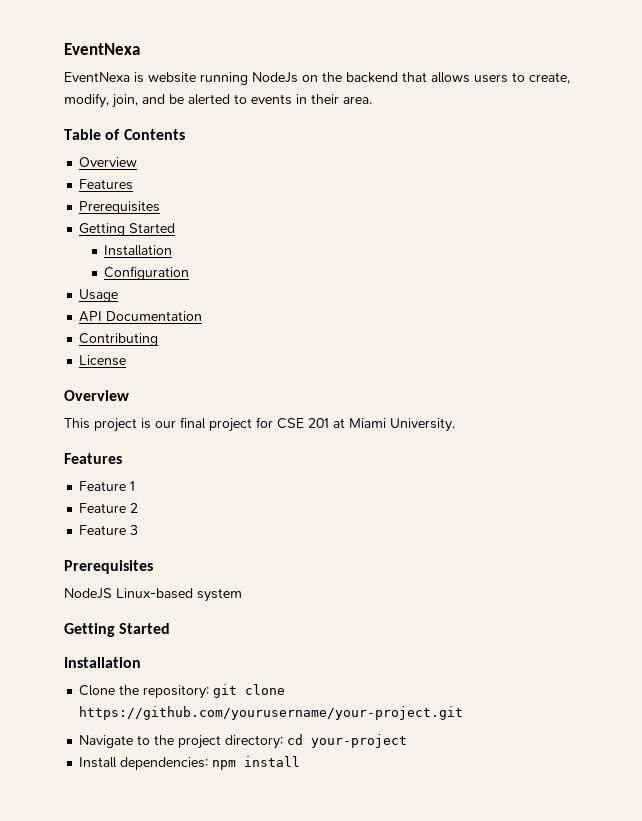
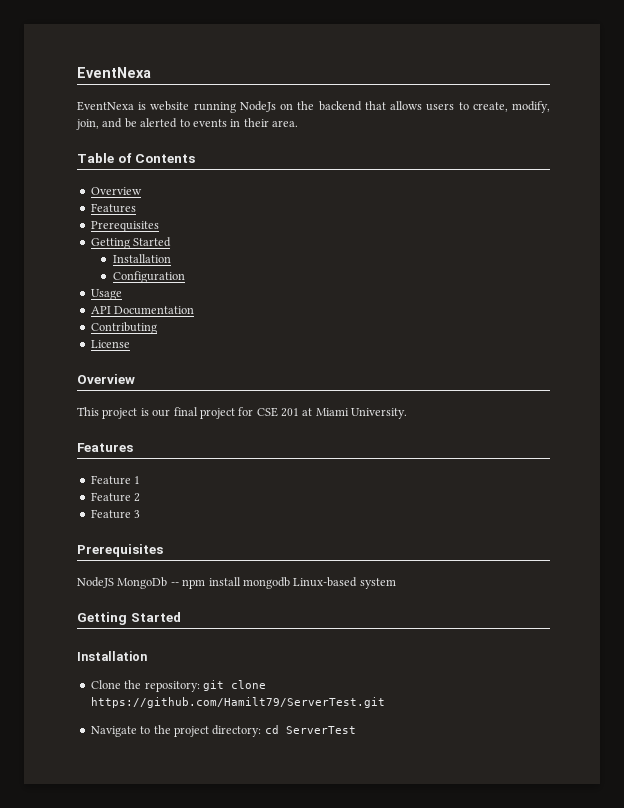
- NodeJS Linux-based system
+ NodeJS MongoDb -- npm install mongodb Linux-based system
- Clone the repository: git clone https://github.com/yourusername/your-project.git
+ Clone the repository: git clone https://github.com/Hamilt79/ServerTest.git
- Navigate to the project directory: cd your-project
- Install dependencies: npm install
+ Navigate to the project directory: cd ServerTest

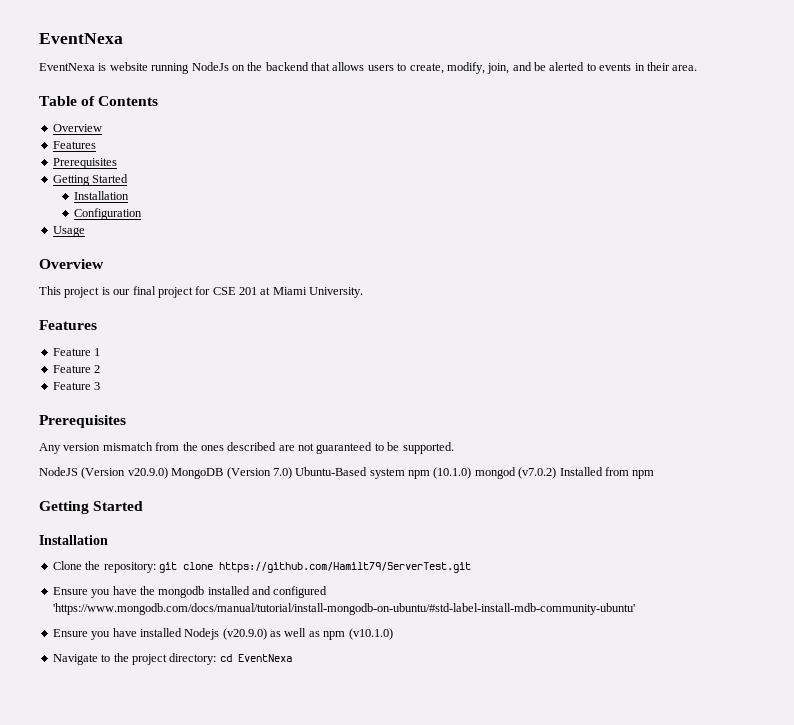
- API Documentation
- Contributing
- License
- NodeJS MongoDb -- npm install mongodb Linux-based system
+ Any version mismatch from the ones described are not guaranteed to be supported.
+ NodeJS (Version v20.9.0) MongoDB (Version 7.0) Ubuntu-Based system npm (10.1.0) mongod (v7.0.2) Installed from npm
+ Ensure you have the mongodb installed and configured 'https://www.mongodb.com/docs/manual/tutorial/install-mongodb-on-ubuntu/#std-label-install-mdb-community-ubuntu'
+ Ensure you have installed Nodejs (v20.9.0) as well as npm (v10.1.0)
- Navigate to the project directory: cd ServerTest
+ Navigate to the project directory: cd EventNexa

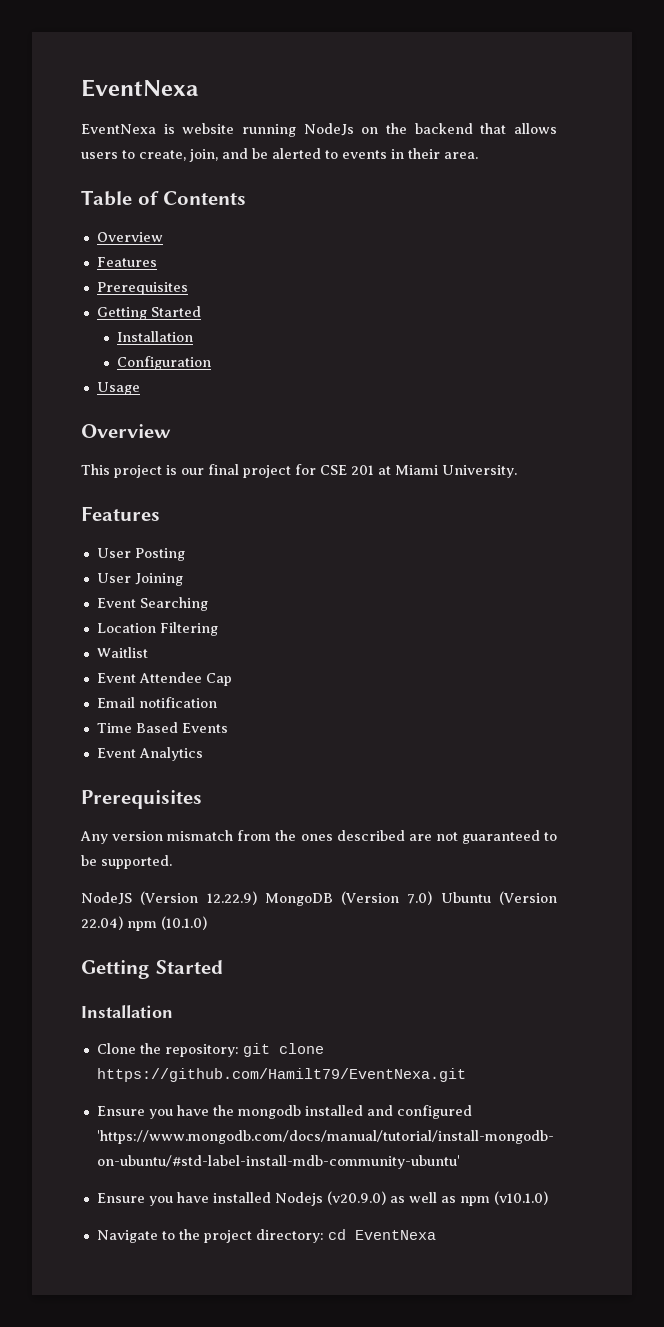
- EventNexa is website running NodeJs on the backend that allows users to create, modify, join, and be alerted to events in their area.
+ EventNexa is website running NodeJs on the backend that allows users to create, join, and be alerted to events in their area.
- Feature 1
- Feature 2
- Feature 3
+ User Posting
+ User Joining
+ Event Searching
+ Location Filtering
+ Waitlist
+ Event Attendee Cap
+ Email notification
+ Time Based Events
+ Event Analytics
- NodeJS (Version v20.9.0) MongoDB (Version 7.0) Ubuntu-Based system npm (10.1.0) mongod (v7.0.2) Installed from npm
+ NodeJS (Version 12.22.9) MongoDB (Version 7.0) Ubuntu (Version 22.04) npm (10.1.0)
- Clone the repository: git clone https://github.com/Hamilt79/ServerTest.git
+ Clone the repository: git clone https://github.com/Hamilt79/EventNexa.git

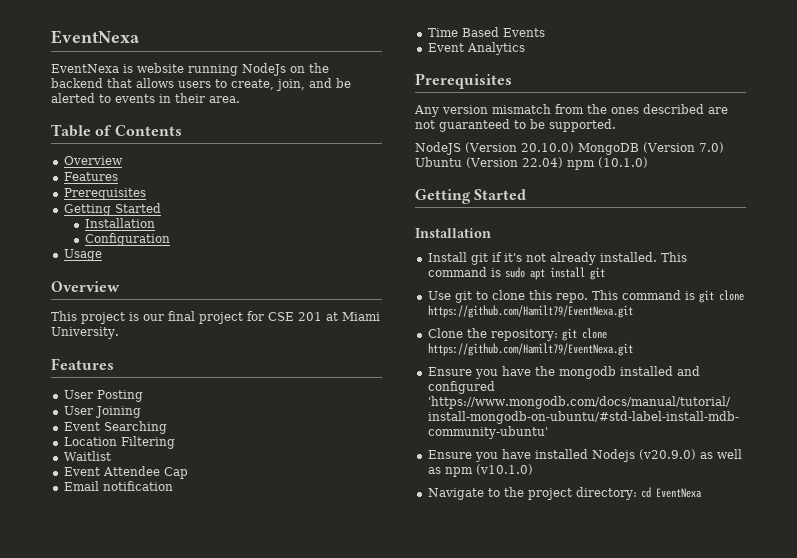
- NodeJS (Version 12.22.9) MongoDB (Version 7.0) Ubuntu (Version 22.04) npm (10.1.0)
+ NodeJS (Version 20.10.0) MongoDB (Version 7.0) Ubuntu (Version 22.04) npm (10.1.0)
+ Install git if it's not already installed. This command is sudo apt install git
+ Use git to clone this repo. This command is git clone https://github.com/Hamilt79/EventNexa.git

